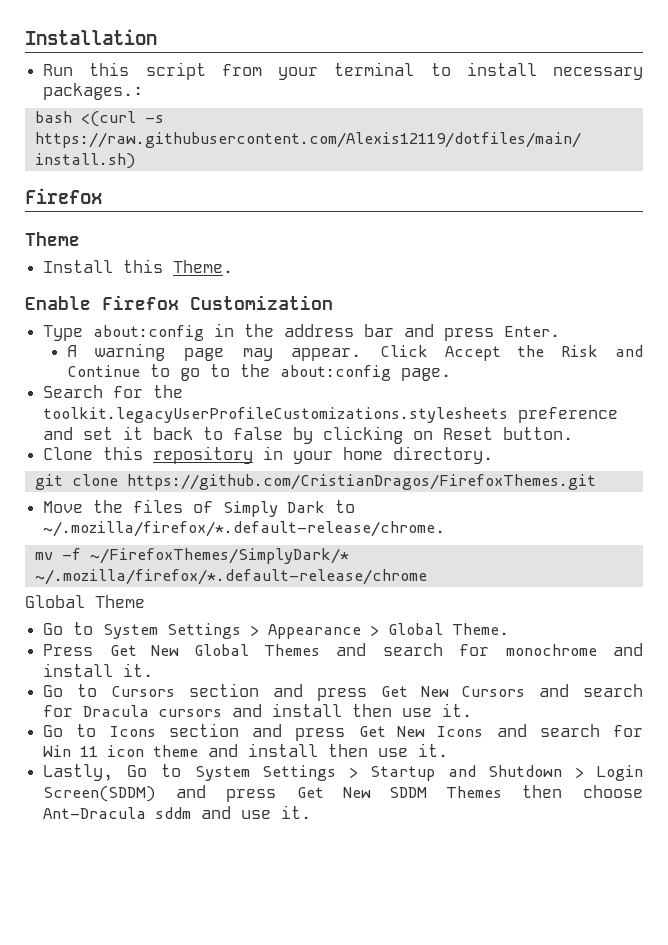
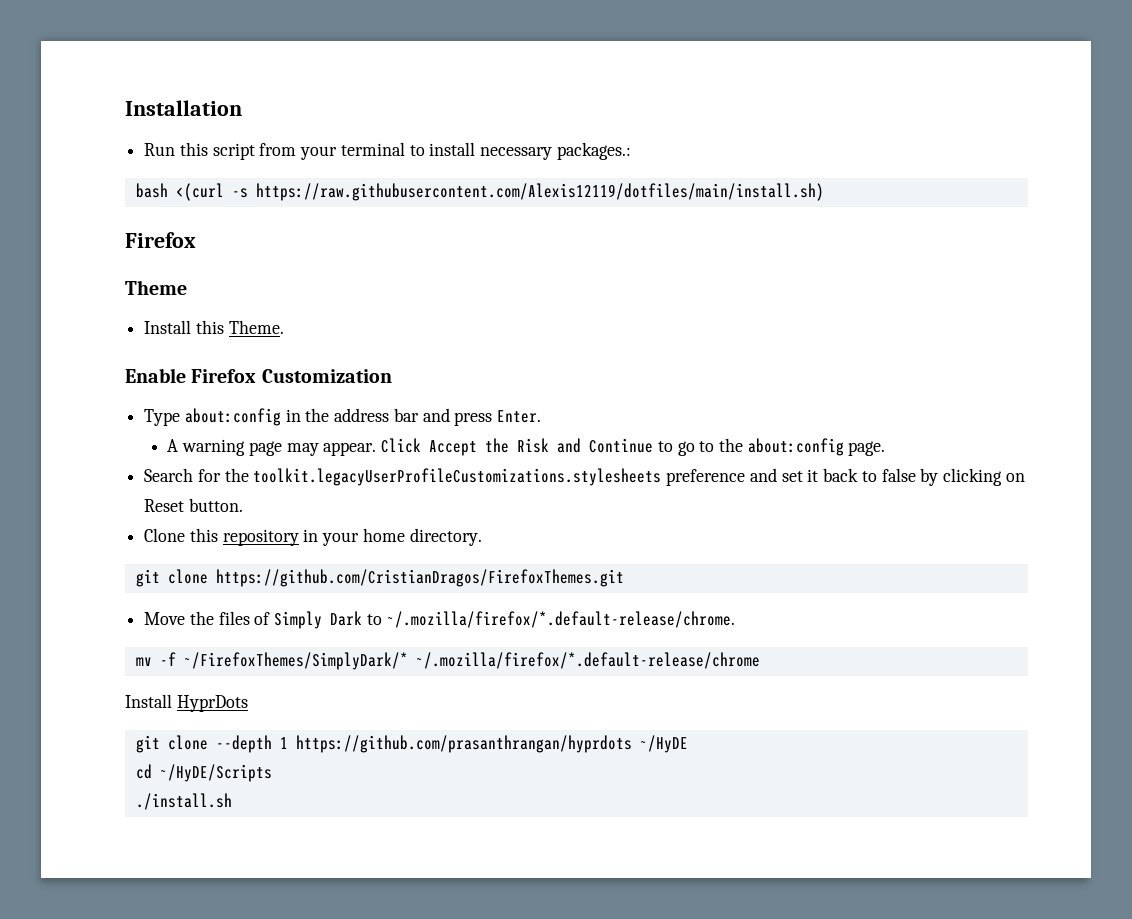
- Global Theme
- Go to System Settings > Appearance > Global Theme.
- Press Get New Global Themes and search for monochrome and install it.
- Go to Cursors section and press Get New Cursors and search for Dracula cursors and install then use it.
- Go to Icons section and press Get New Icons and search for Win 11 icon theme and install then use it.
- Lastly, Go to System Settings > Startup and Shutdown > Login Screen(SDDM) and press Get New SDDM Themes then choose Ant-Dracula sddm and use it.
+ Install HyprDots
+ git clone --depth 1 https://github.com/prasanthrangan/hyprdots ~/HyDE
+ cd ~/HyDE/Scripts
+ ./install.sh

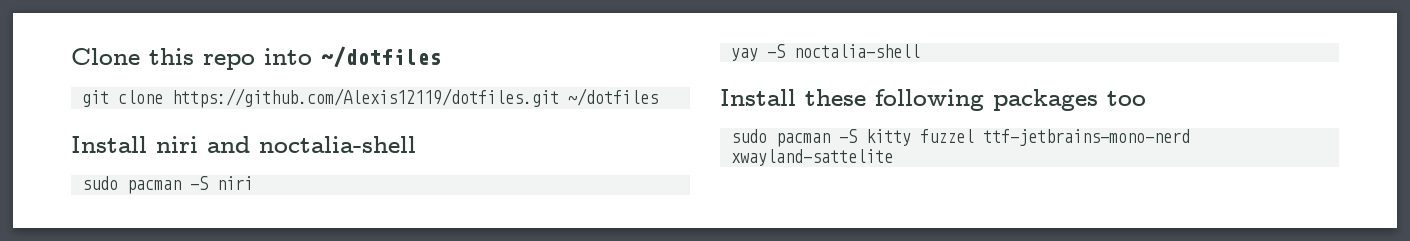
- Installation
- Run this script from your terminal to install necessary packages.:
- bash <(curl -s https://raw.githubusercontent.com/Alexis12119/dotfiles/main/install.sh)
- Firefox
- Theme
- Install this Theme.
- Enable Firefox Customization
- Type about:config in the address bar and press Enter.
- A warning page may appear. Click Accept the Risk and Continue to go to the about:config page.
- Search for the toolkit.legacyUserProfileCustomizations.stylesheets preference and set it back to false by clicking on Reset button.
- Clone this repository in your home directory.
- git clone https://github.com/CristianDragos/FirefoxThemes.git
- Move the files of Simply Dark to ~/.mozilla/firefox/*.default-release/chrome.
- mv -f ~/FirefoxThemes/SimplyDark/* ~/.mozilla/firefox/*.default-release/chrome
- Install HyprDots
- git clone --depth 1 https://github.com/prasanthrangan/hyprdots ~/HyDE
- cd ~/HyDE/Scripts
- ./install.sh
+ Clone this repo into ~/dotfiles
+ git clone https://github.com/Alexis12119/dotfiles.git ~/dotfiles
+ Install niri and noctalia-shell
+ sudo pacman -S niri
+ yay -S noctalia-shell
+ Install these following packages too
+ sudo pacman -S kitty fuzzel ttf-jetbrains-mono-nerd xwayland-sattelite

